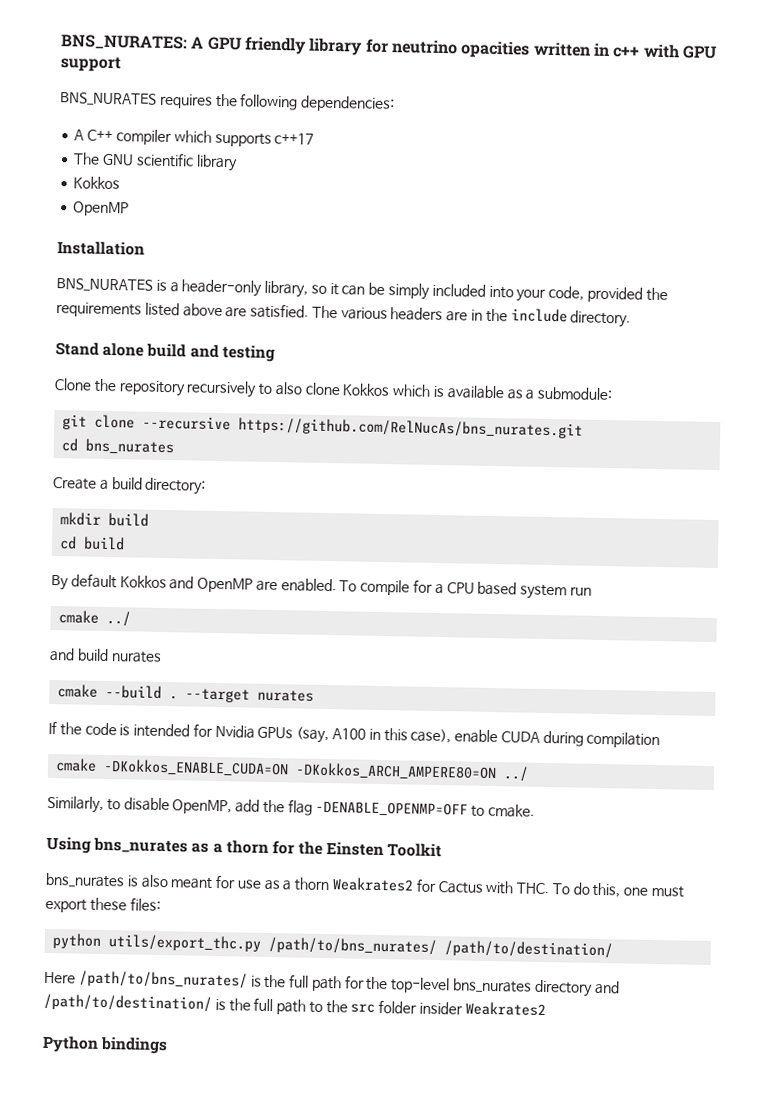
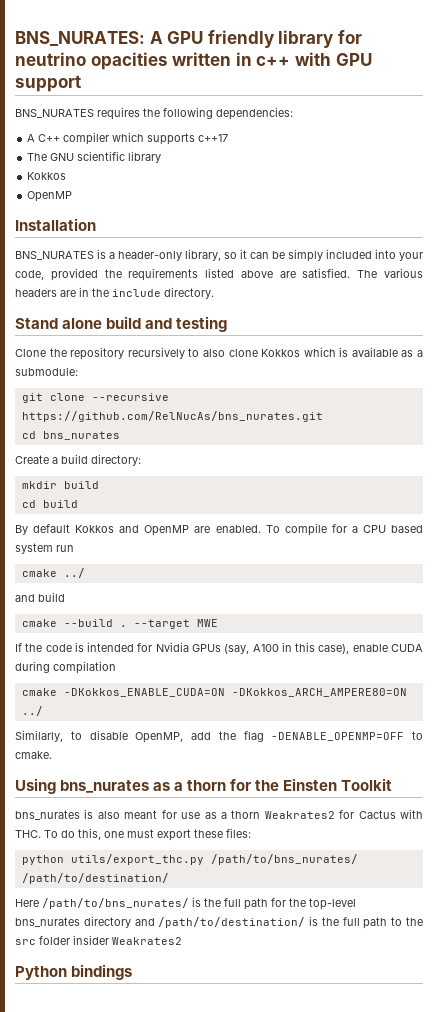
- and build nurates
+ and build
- --target nurates
+ --target MWE

